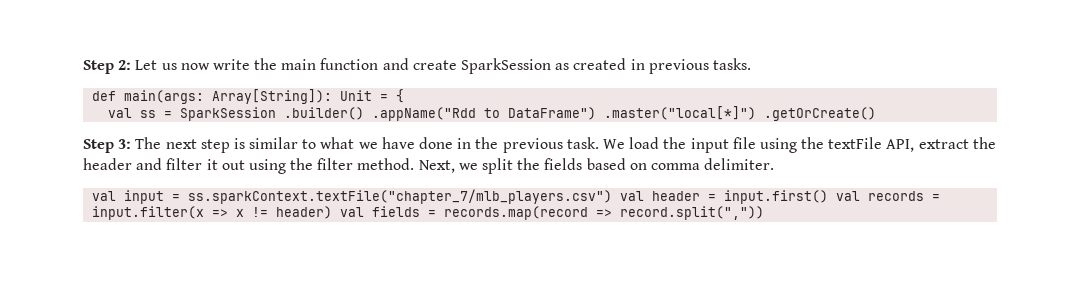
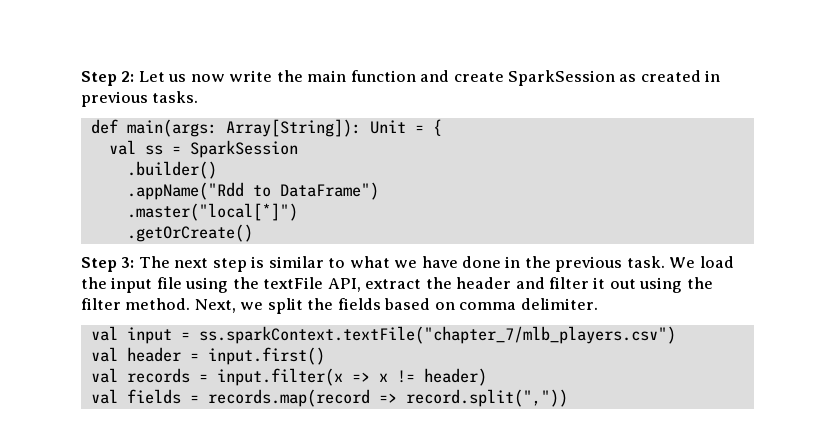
- val ss = SparkSession .builder() .appName("Rdd to DataFrame") .master("local[*]") .getOrCreate()
+ val ss = SparkSession
+ .builder()
+ .appName("Rdd to DataFrame")
+ .master("local[*]")
+ .getOrCreate()
- val input = ss.sparkContext.textFile("chapter_7/mlb_players.csv") val header = input.first() val records = input.filter(x => x != header) val fields = records.map(record => record.split(","))
+ val input = ss.sparkContext.textFile("chapter_7/mlb_players.csv")
+ val header = input.first()
+ val records = input.filter(x => x != header)
+ val fields = records.map(record => record.split(","))

